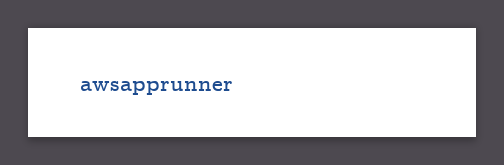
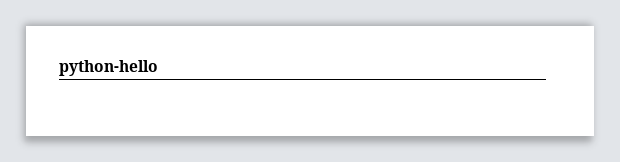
- awsapprunner
+ python-hello

